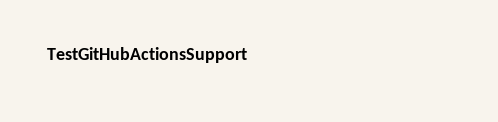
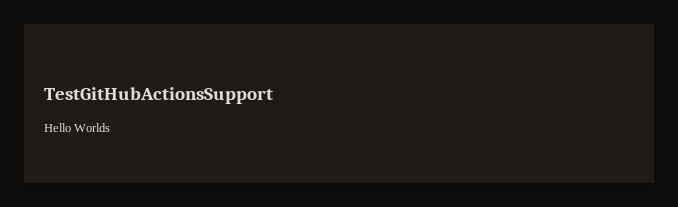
+ Hello Worlds

